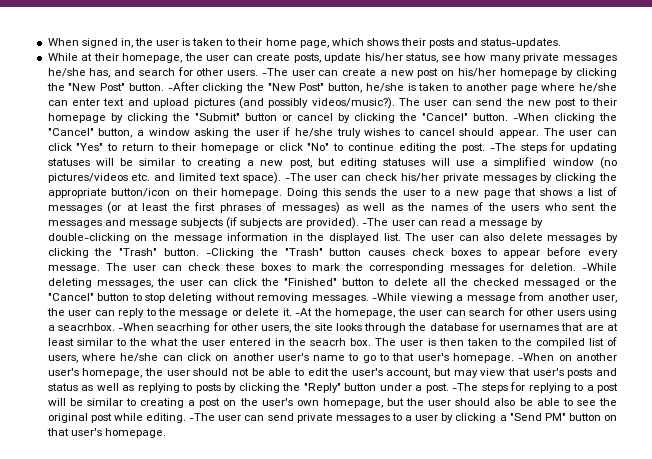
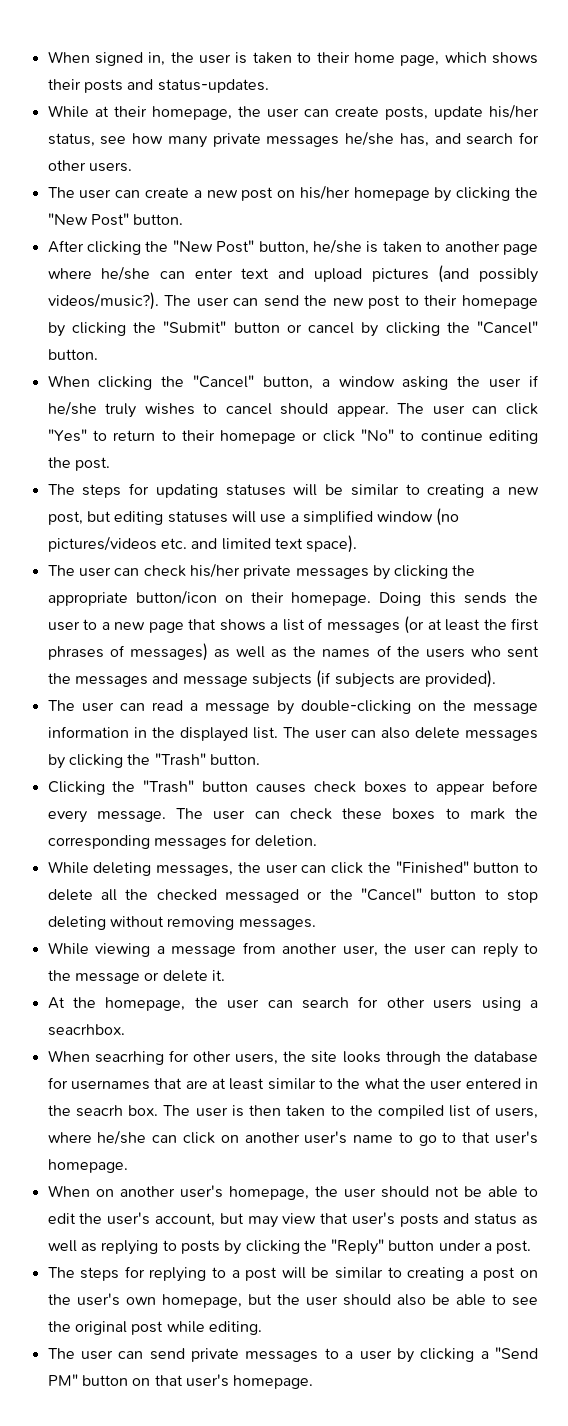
- While at their homepage, the user can create posts, update his/her status, see how many private messages he/she has, and search for other users. -The user can create a new post on his/her homepage by clicking the "New Post" button. -After clicking the "New Post" button, he/she is taken to another page where he/she can enter text and upload pictures (and possibly videos/music?).
+ While at their homepage, the user can create posts, update his/her status, see how many private messages he/she has, and search for other users.
+ The user can create a new post on his/her homepage by clicking the "New Post" button.
+ After clicking the "New Post" button, he/she is taken to another page where he/she can enter text and upload pictures (and possibly videos/music?).
- The user can send the new post to their homepage by clicking the "Submit" button or cancel by clicking the "Cancel" button. -When clicking the "Cancel" button, a window asking the user if he/she truly wishes to cancel should appear.
+ The user can send the new post to their homepage by clicking the "Submit" button or cancel by clicking the "Cancel" button.
+ When clicking the "Cancel" button, a window asking the user if he/she truly wishes to cancel should appear.
- The user can click "Yes" to return to their homepage or click "No" to continue editing the post. -The steps for updating statuses will be similar to creating a new post, but editing statuses will use a simplified window (no pictures/videos etc. and limited text space). -The user can check his/her private messages by clicking the appropriate button/icon on their homepage.
+ The user can click "Yes" to return to their homepage or click "No" to continue editing the post.
+ The steps for updating statuses will be similar to creating a new post, but editing statuses will use a simplified window (no pictures/videos etc. and limited text space).
+ The user can check his/her private messages by clicking the appropriate button/icon on their homepage.
- Doing this sends the user to a new page that shows a list of messages (or at least the first phrases of messages) as well as the names of the users who sent the messages and message subjects (if subjects are provided). -The user can read a message by double-clicking on the message information in the displayed list.
+ Doing this sends the user to a new page that shows a list of messages (or at least the first phrases of messages) as well as the names of the users who sent the messages and message subjects (if subjects are provided).
+ The user can read a message by double-clicking on the message information in the displayed list.
- The user can also delete messages by clicking the "Trash" button. -Clicking the "Trash" button causes check boxes to appear before every message.
+ The user can also delete messages by clicking the "Trash" button.
+ Clicking the "Trash" button causes check boxes to appear before every message.
- The user can check these boxes to mark the corresponding messages for deletion. -While deleting messages, the user can click the "Finished" button to delete all the checked messaged or the "Cancel" button to stop deleting without removing messages. -While viewing a message from another user, the user can reply to the message or delete it. -At the homepage, the user can search for other users using a seacrhbox. -When seacrhing for other users, the site looks through the database for usernames that are at least similar to the what the user entered in the seacrh box.
+ The user can check these boxes to mark the corresponding messages for deletion.
+ While deleting messages, the user can click the "Finished" button to delete all the checked messaged or the "Cancel" button to stop deleting without removing messages.
+ While viewing a message from another user, the user can reply to the message or delete it.
+ At the homepage, the user can search for other users using a seacrhbox.
+ When seacrhing for other users, the site looks through the database for usernames that are at least similar to the what the user entered in the seacrh box.
- The user is then taken to the compiled list of users, where he/she can click on another user's name to go to that user's homepage. -When on another user's homepage, the user should not be able to edit the user's account, but may view that user's posts and status as well as replying to posts by clicking the "Reply" button under a post. -The steps for replying to a post will be similar to creating a post on the user's own homepage, but the user should also be able to see the original post while editing. -The user can send private messages to a user by clicking a "Send PM" button on that user's homepage.
+ The user is then taken to the compiled list of users, where he/she can click on another user's name to go to that user's homepage.
+ When on another user's homepage, the user should not be able to edit the user's account, but may view that user's posts and status as well as replying to posts by clicking the "Reply" button under a post.
+ The steps for replying to a post will be similar to creating a post on the user's own homepage, but the user should also be able to see the original post while editing.
+ The user can send private messages to a user by clicking a "Send PM" button on that user's homepage.

